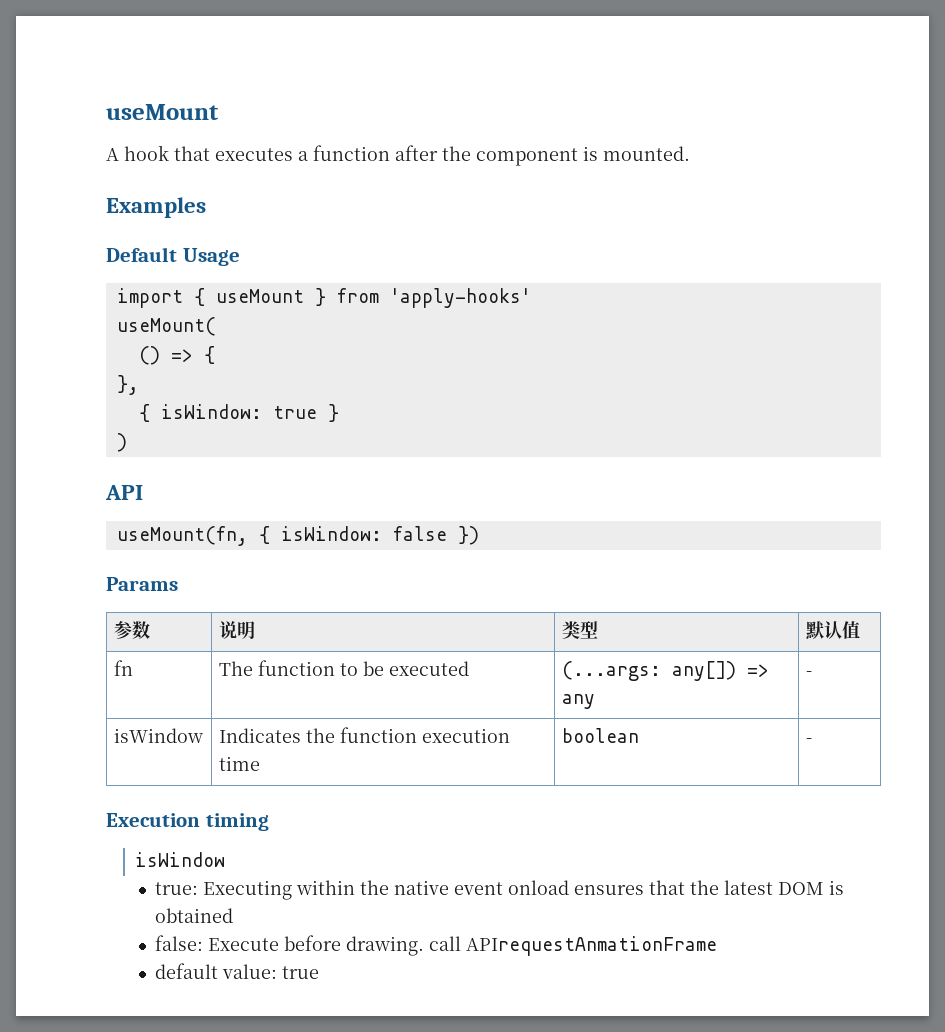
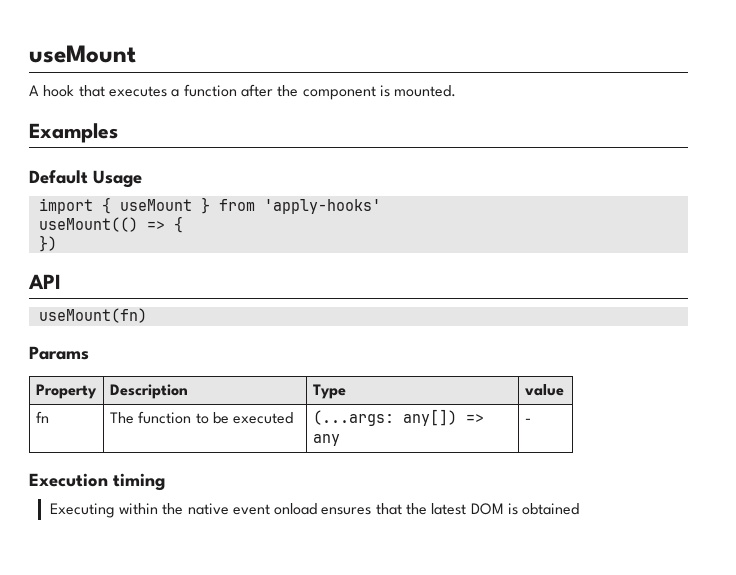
- useMount(
- () => {
+ useMount(() => {
- },
- { isWindow: true }
- )
+ })
  API
- useMount(fn, { isWindow: false })
+ useMount(fn)
  Params
- 参数 | 说明 | 类型 | 默认值
+ Property | Description | Type | value
- isWindow | Indicates the function execution time | boolean | -
  Execution timing
- isWindow
- true: Executing within the native event onload ensures that the latest DOM is obtained
+ Executing within the native event onload ensures that the latest DOM is obtained
- false: Execute before drawing. call APIrequestAnmationFrame
- default value: true

